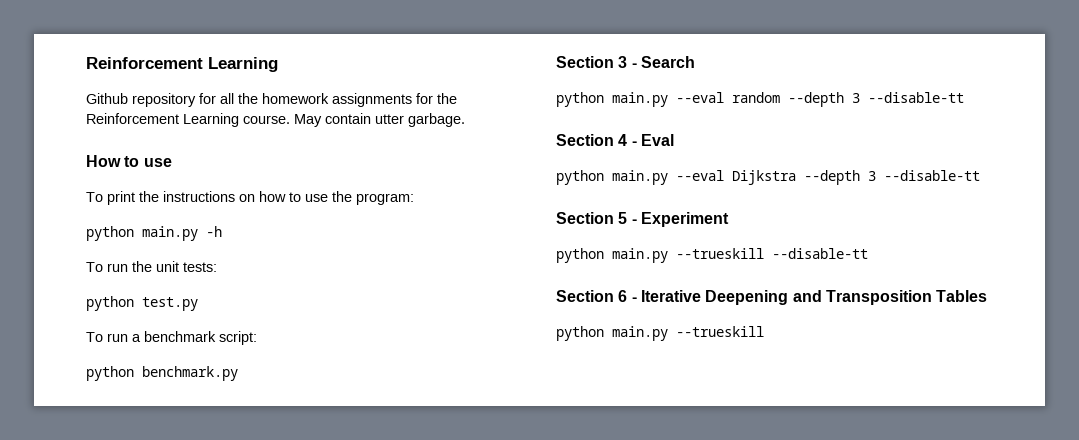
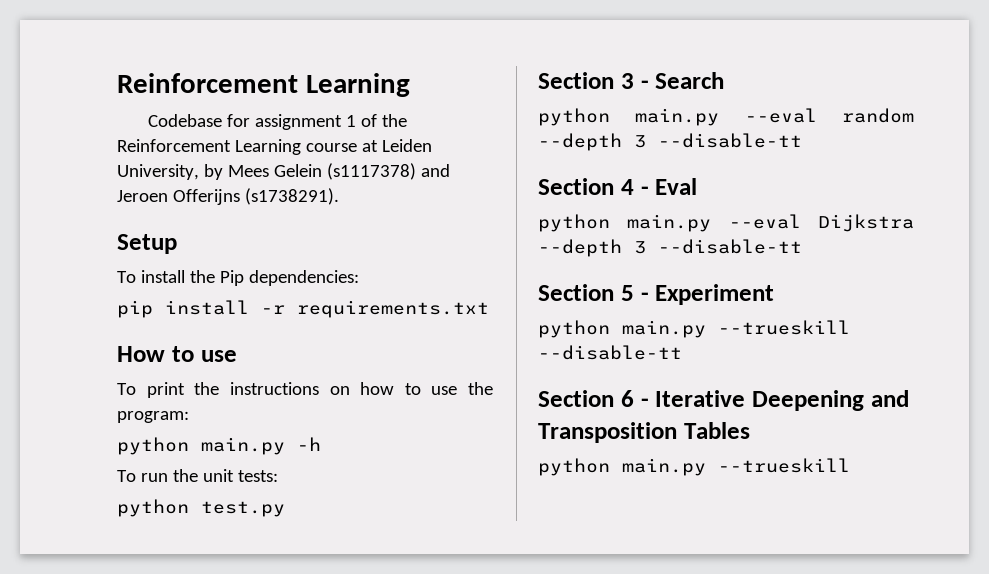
- Github repository for all the homework assignments for the Reinforcement Learning course. May contain utter garbage.
+ Codebase for assignment 1 of the Reinforcement Learning course at Leiden University, by Mees Gelein (s1117378) and Jeroen Offerijns (s1738291).
+ Setup
+ To install the Pip dependencies:
+ pip install -r requirements.txt
- To run a benchmark script:
- python benchmark.py

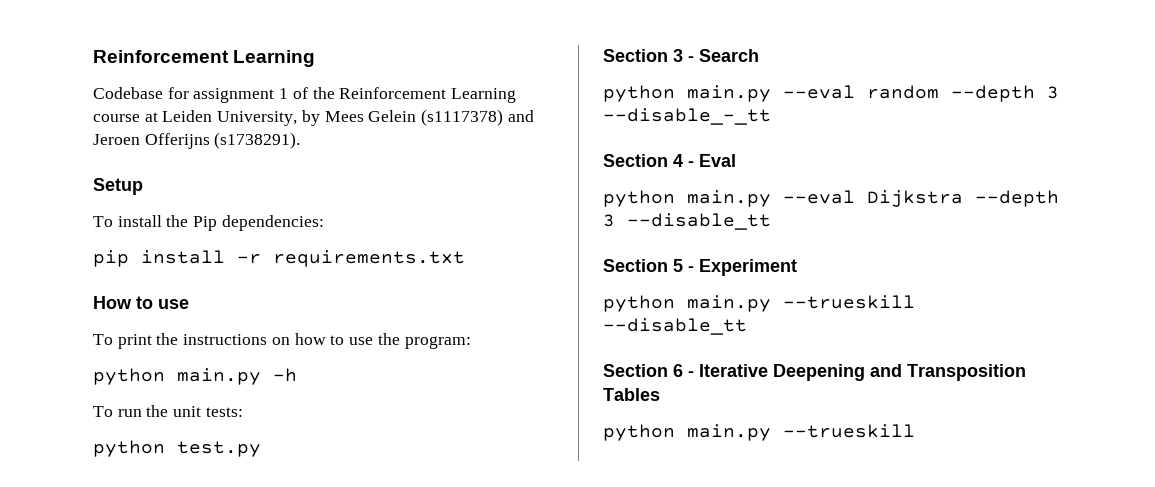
- python main.py --eval random --depth 3 --disable-tt
+ python main.py --eval random --depth 3 --disable_-_tt
- python main.py --eval Dijkstra --depth 3 --disable-tt
+ python main.py --eval Dijkstra --depth 3 --disable_tt
- python main.py --trueskill --disable-tt
+ python main.py --trueskill --disable_tt

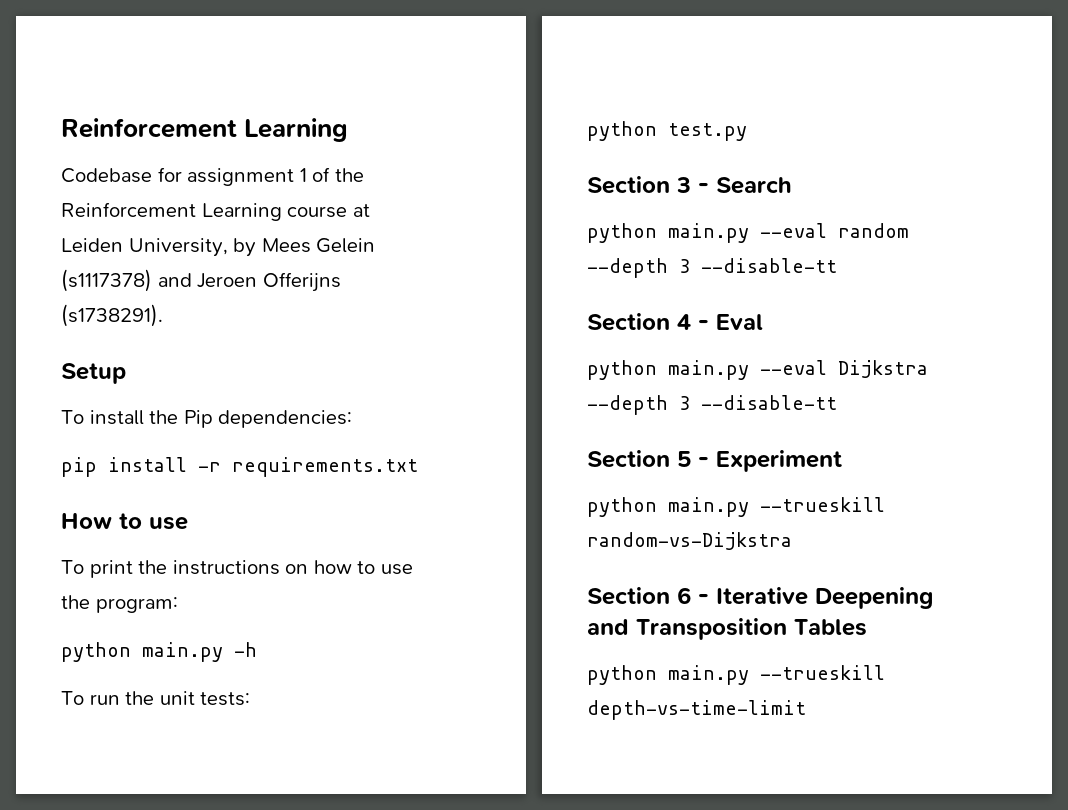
- python main.py --eval random --depth 3 --disable_-_tt
+ python main.py --eval random --depth 3 --disable-tt
- python main.py --eval Dijkstra --depth 3 --disable_tt
+ python main.py --eval Dijkstra --depth 3 --disable-tt
- python main.py --trueskill --disable_tt
+ python main.py --trueskill random-vs-Dijkstra
  Section 6 - Iterative Deepening and Transposition Tables
- python main.py --trueskill
+ python main.py --trueskill depth-vs-time-limit

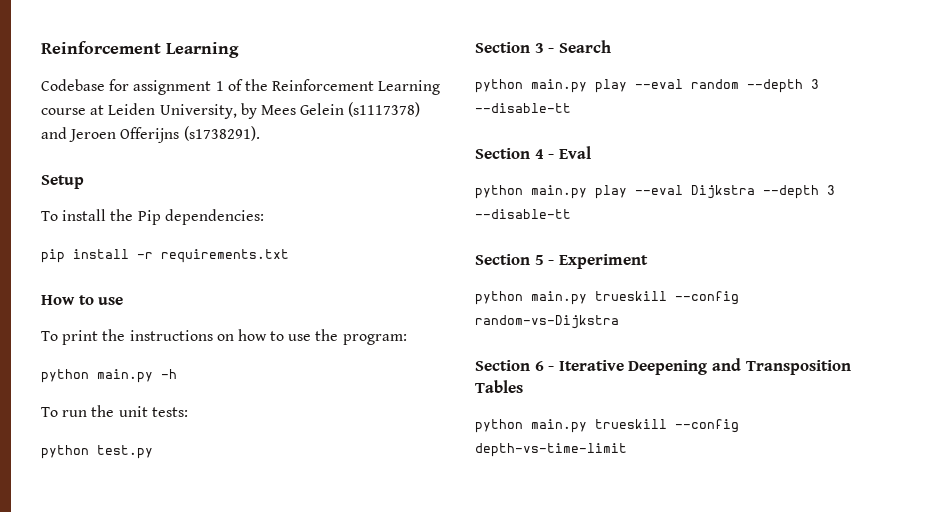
- python main.py --eval random --depth 3 --disable-tt
+ python main.py play --eval random --depth 3 --disable-tt
- python main.py --eval Dijkstra --depth 3 --disable-tt
+ python main.py play --eval Dijkstra --depth 3 --disable-tt
- python main.py --trueskill random-vs-Dijkstra
+ python main.py trueskill --config random-vs-Dijkstra
- python main.py --trueskill depth-vs-time-limit
+ python main.py trueskill --config depth-vs-time-limit

